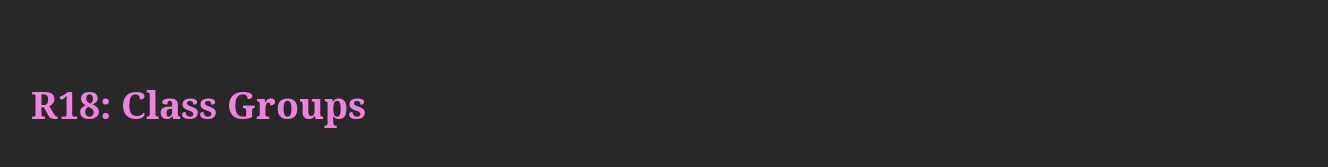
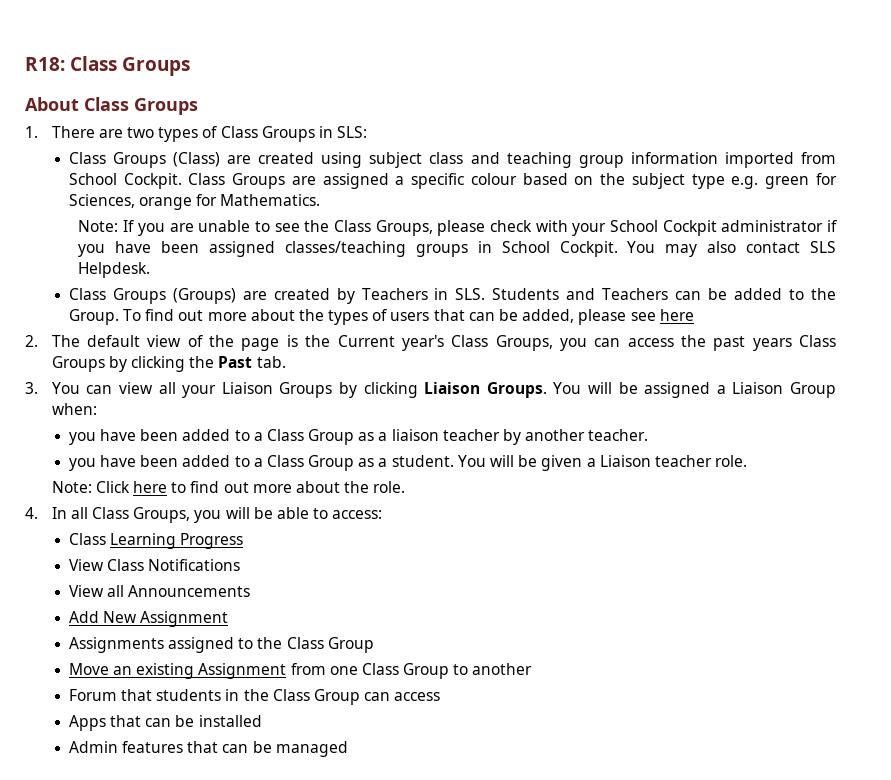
+ About Class Groups
+ 1. There are two types of Class Groups in SLS:
+ Class Groups (Class) are created using subject class and teaching group information imported from School Cockpit. Class Groups are assigned a specific colour based on the subject type e.g. green for Sciences, orange for Mathematics.
+ Note: If you are unable to see the Class Groups, please check with your School Cockpit administrator if you have been assigned classes/teaching groups in School Cockpit. You may also contact SLS Helpdesk.
+ Class Groups (Groups) are created by Teachers in SLS. Students and Teachers can be added to the Group. To find out more about the types of users that can be added, please see here
+ 2. The default view of the page is the Current year's Class Groups, you can access the past years Class Groups by clicking the Past tab.
+ 3. You can view all your Liaison Groups by clicking Liaison Groups. You will be assigned a Liaison Group when:
+ you have been added to a Class Group as a liaison teacher by another teacher.
+ you have been added to a Class Group as a student. You will be given a Liaison teacher role.
+ Note: Click here to find out more about the role.
+ 4. In all Class Groups, you will be able to access:
+ Class Learning Progress
+ View Class Notifications
+ View all Announcements
+ Add New Assignment
+ Assignments assigned to the Class Group
+ Move an existing Assignment from one Class Group to another
+ Forum that students in the Class Group can access
+ Apps that can be installed
+ Admin features that can be managed

